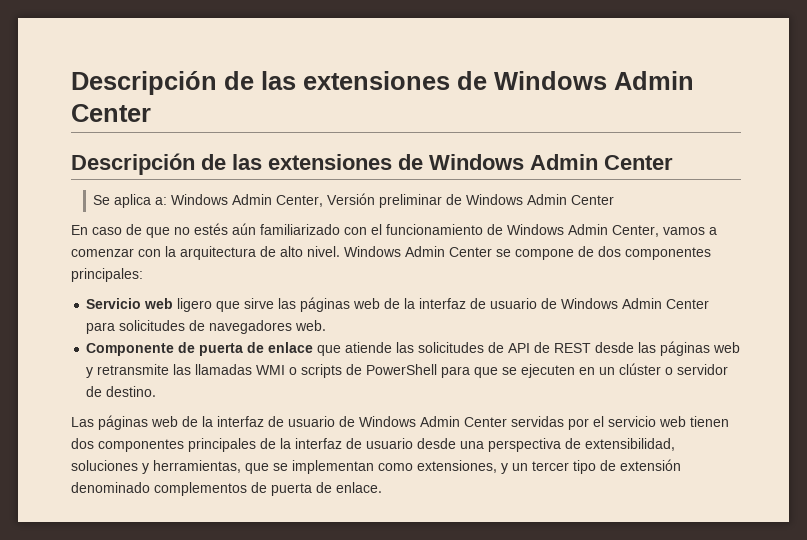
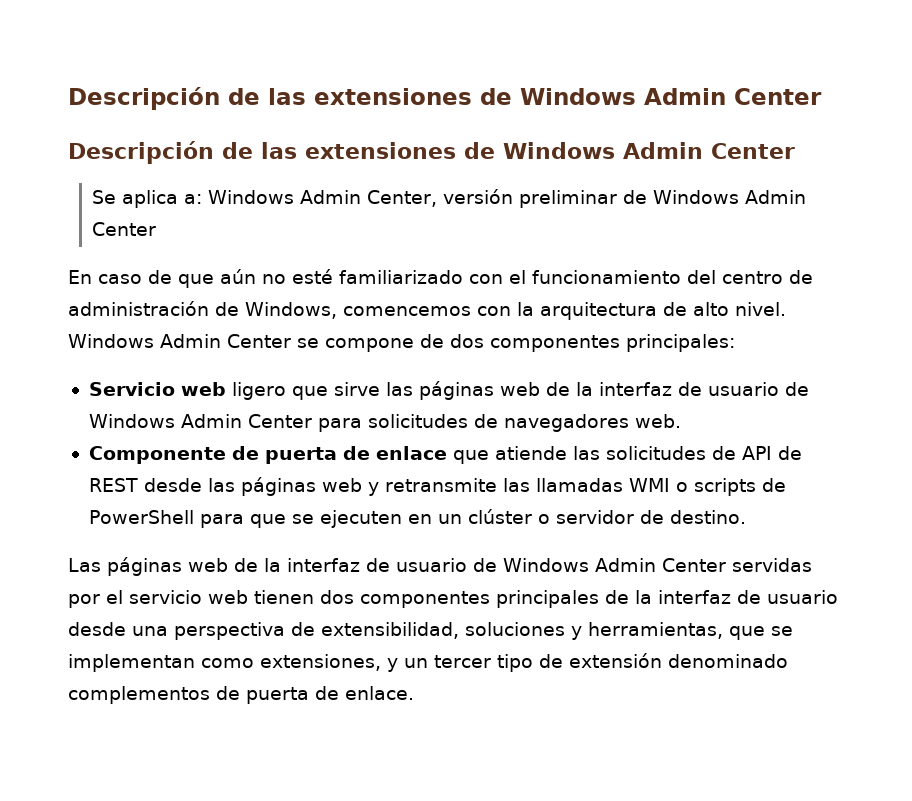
- Se aplica a: Windows Admin Center, Versión preliminar de Windows Admin Center
+ Se aplica a: Windows Admin Center, versión preliminar de Windows Admin Center
- En caso de que no estés aún familiarizado con el funcionamiento de Windows Admin Center, vamos a comenzar con la arquitectura de alto nivel.
+ En caso de que aún no esté familiarizado con el funcionamiento del centro de administración de Windows, comencemos con la arquitectura de alto nivel.

